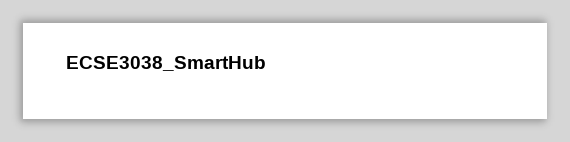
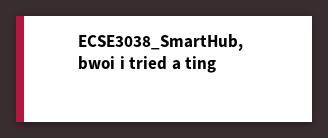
- ECSE3038_SmartHub
+ ECSE3038_SmartHub, bwoi i tried a ting

